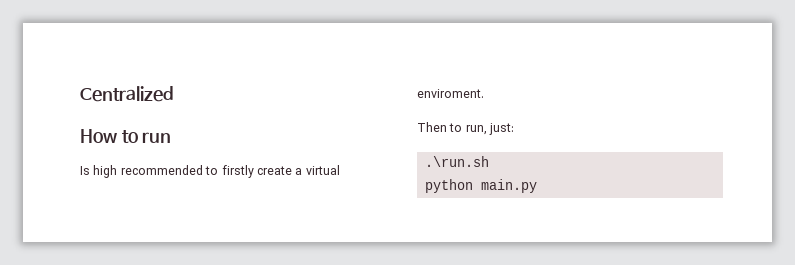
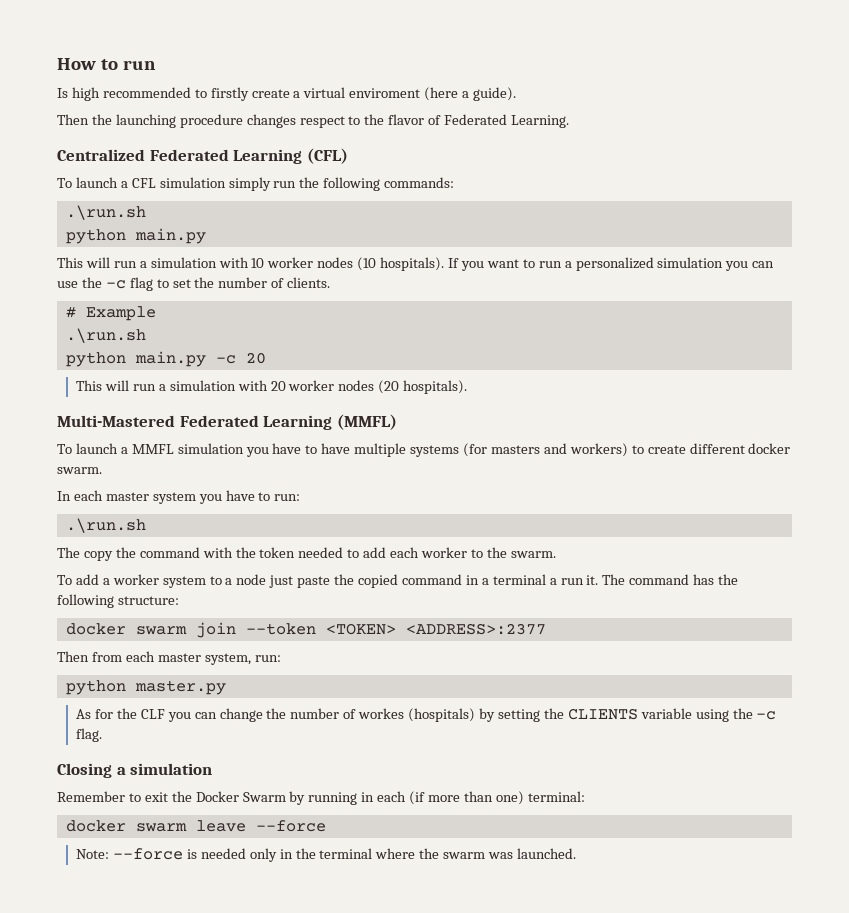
- Centralized
- Is high recommended to firstly create a virtual enviroment.
- Then to run, just:
+ Is high recommended to firstly create a virtual enviroment (here a guide).
+ Then the launching procedure changes respect to the flavor of Federated Learning.
+ Centralized Federated Learning (CFL)
+ To launch a CFL simulation simply run the following commands:
  .\run.sh
  python main.py
+ This will run a simulation with 10 worker nodes (10 hospitals). If you want to run a personalized simulation you can use the -c flag to set the number of clients.
+ # Example
+ .\run.sh
+ python main.py -c 20
+ This will run a simulation with 20 worker nodes (20 hospitals).
+ Multi-Mastered Federated Learning (MMFL)
+ To launch a MMFL simulation you have to have multiple systems (for masters and workers) to create different docker swarm.
+ In each master system you have to run:
+ .\run.sh
+ The copy the command with the token needed to add each worker to the swarm.
+ To add a worker system to a node just paste the copied command in a terminal a run it. The command has the following structure:
+ docker swarm join --token <TOKEN> <ADDRESS>:2377
+ Then from each master system, run:
+ python master.py
+ As for the CLF you can change the number of workes (hospitals) by setting the CLIENTS variable using the -c flag.
+ Closing a simulation
+ Remember to exit the Docker Swarm by running in each (if more than one) terminal:
+ docker swarm leave --force
+ Note: --force is needed only in the terminal where the swarm was launched.

